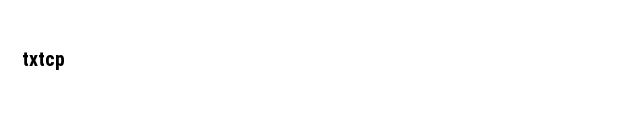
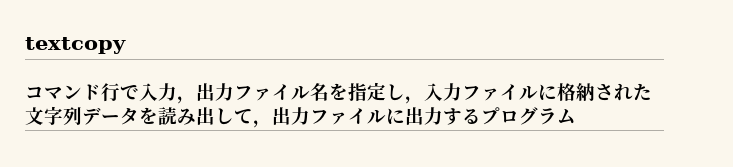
- txtcp
+ textcopy
+ コマンド行で入力，出力ファイル名を指定し，入力ファイルに格納された文字列データを読み出して，出力ファイルに出力するプログラム

